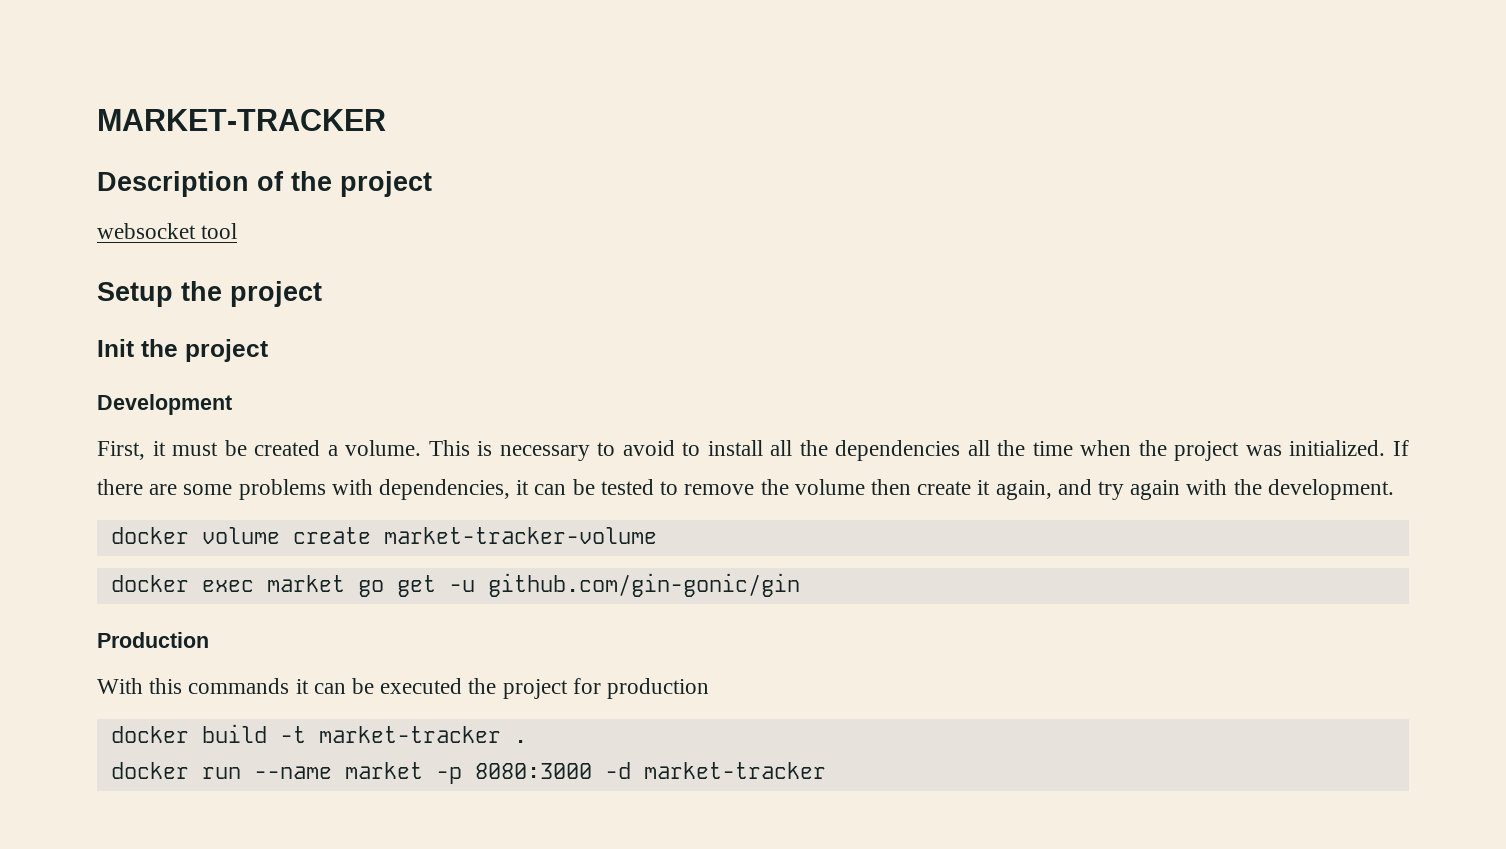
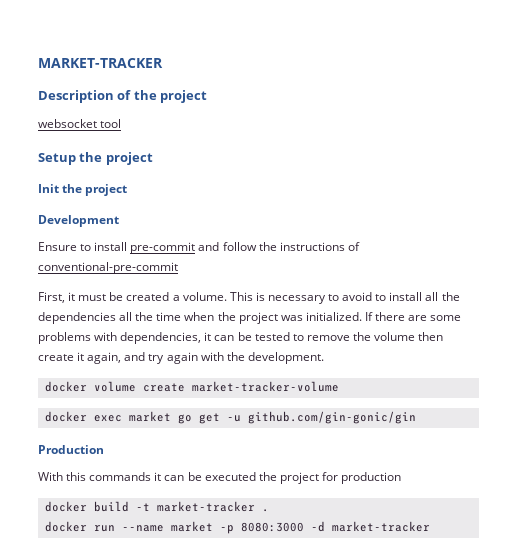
+ Ensure to install pre-commit and follow the instructions of conventional-pre-commit

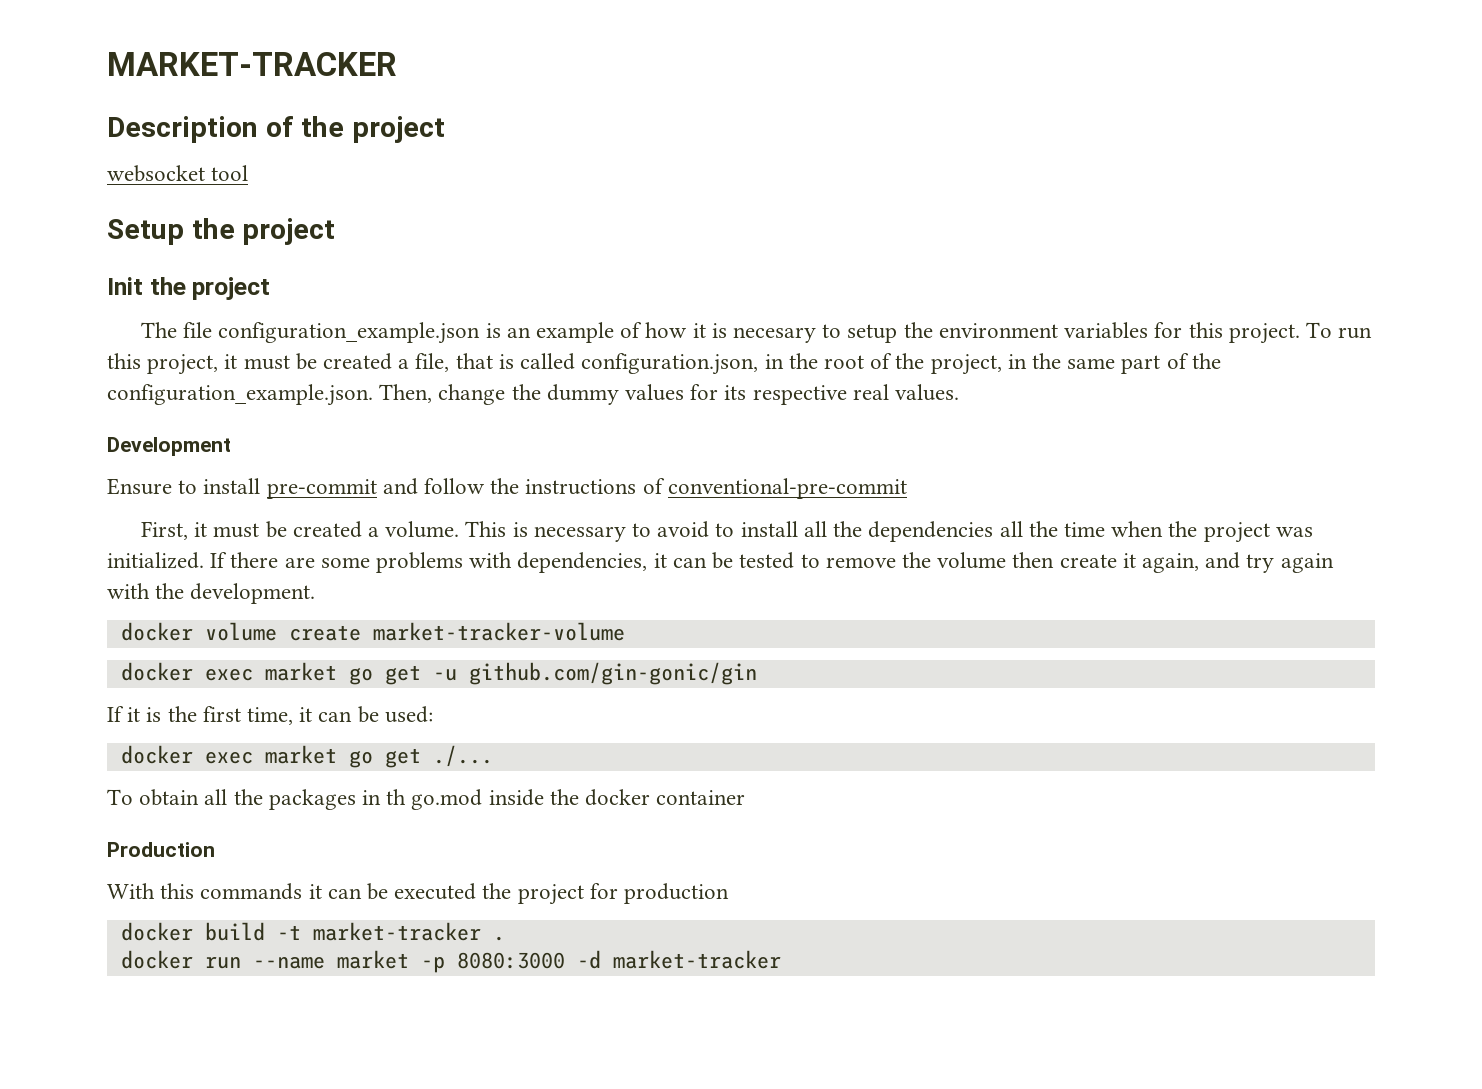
+ The file configuration_example.json is an example of how it is necesary to setup the environment variables for this project. To run this project, it must be created a file, that is called configuration.json, in the root of the project, in the same part of the configuration_example.json. Then, change the dummy values for its respective real values.
+ If it is the first time, it can be used:
+ docker exec market go get ./...
+ To obtain all the packages in th go.mod inside the docker container

